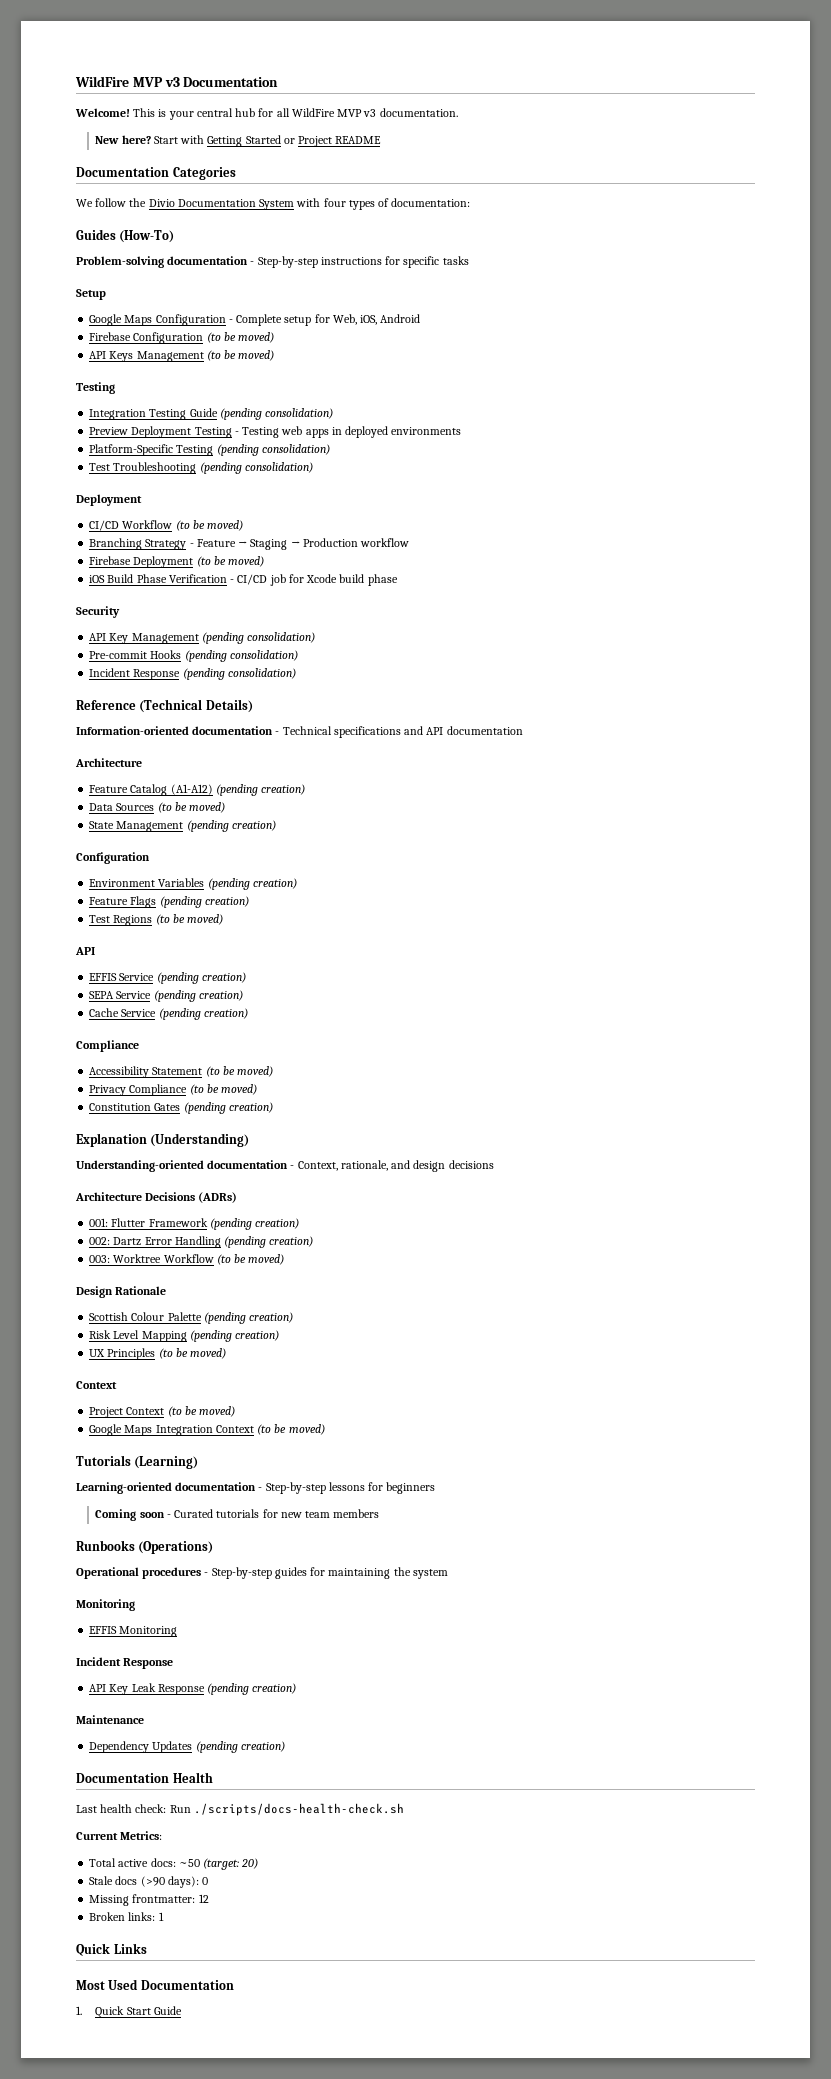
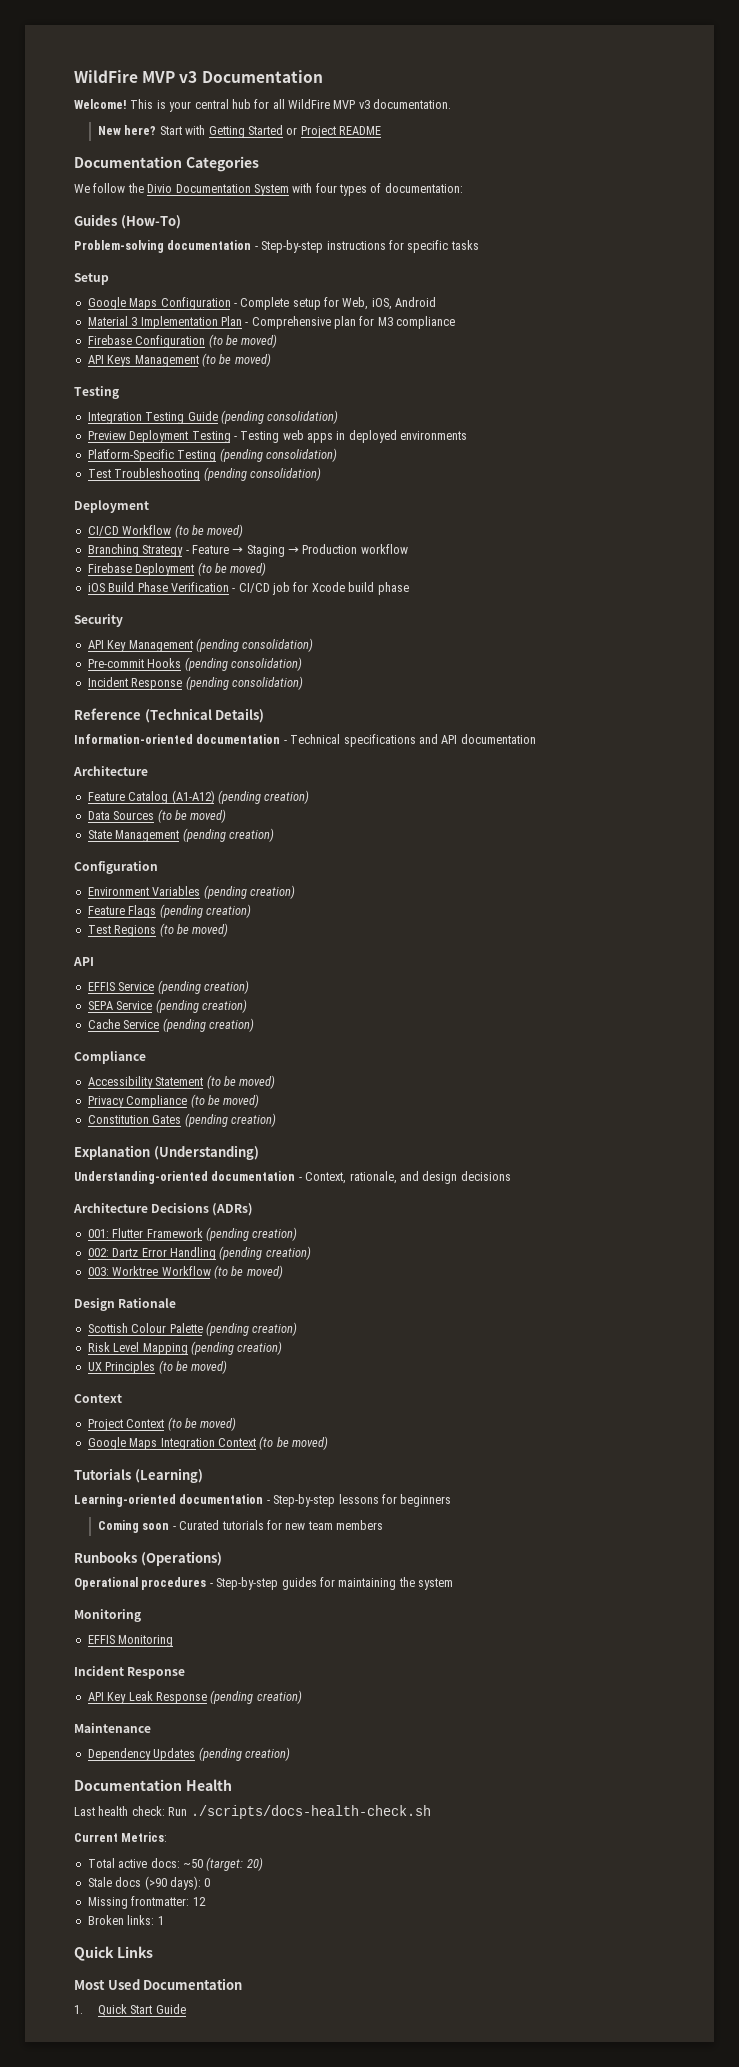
+ Material 3 Implementation Plan - Comprehensive plan for M3 compliance

